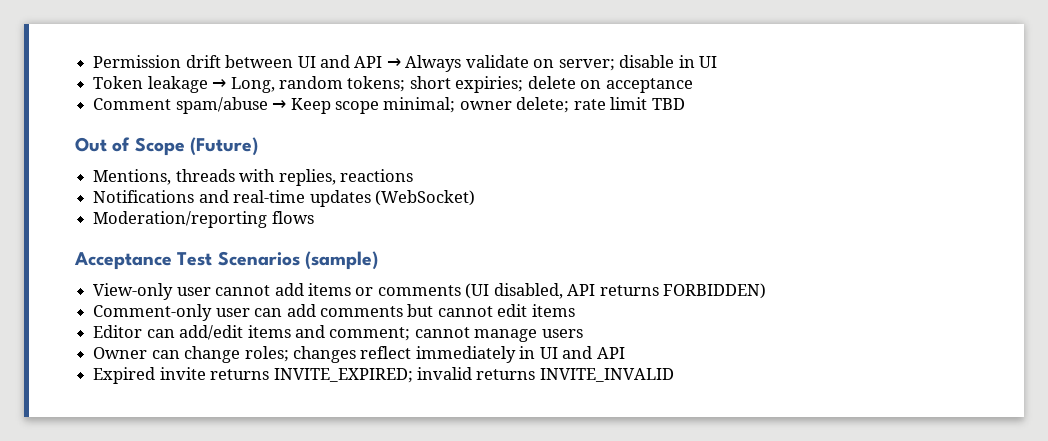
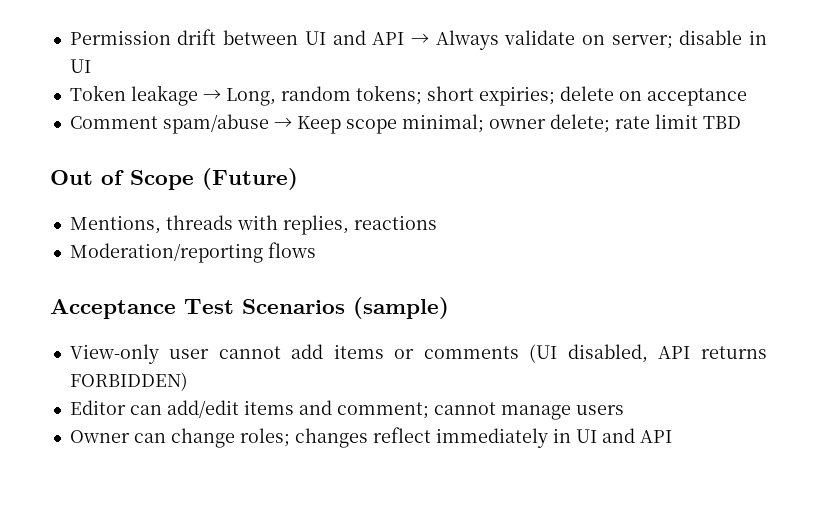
- Notifications and real-time updates (WebSocket)
- Comment-only user can add comments but cannot edit items
- Expired invite returns INVITE_EXPIRED; invalid returns INVITE_INVALID

